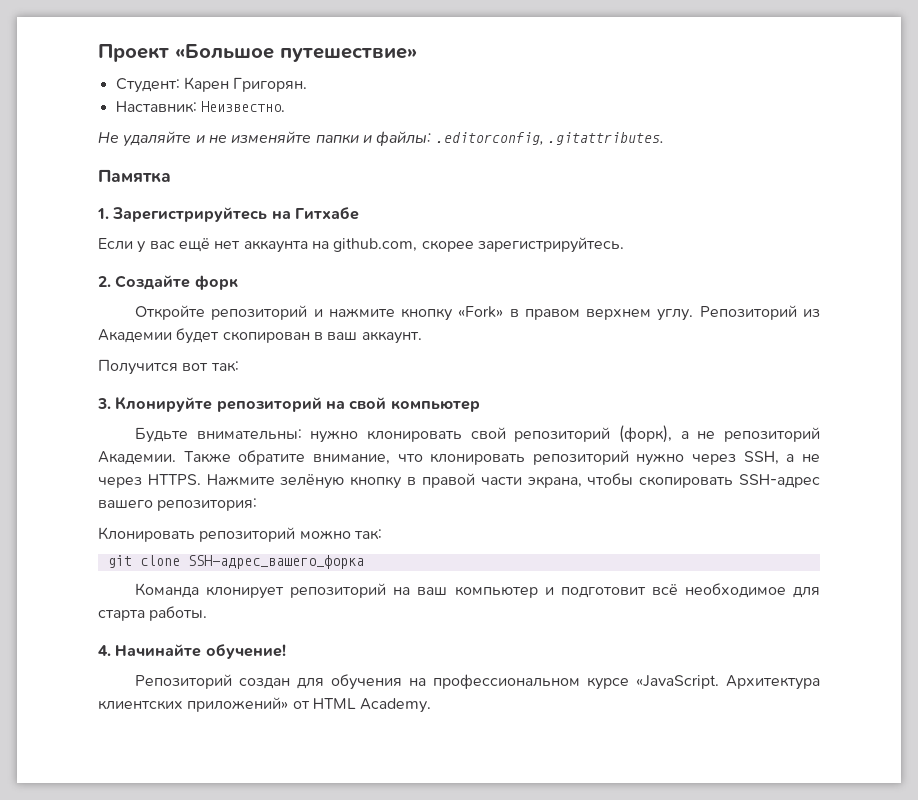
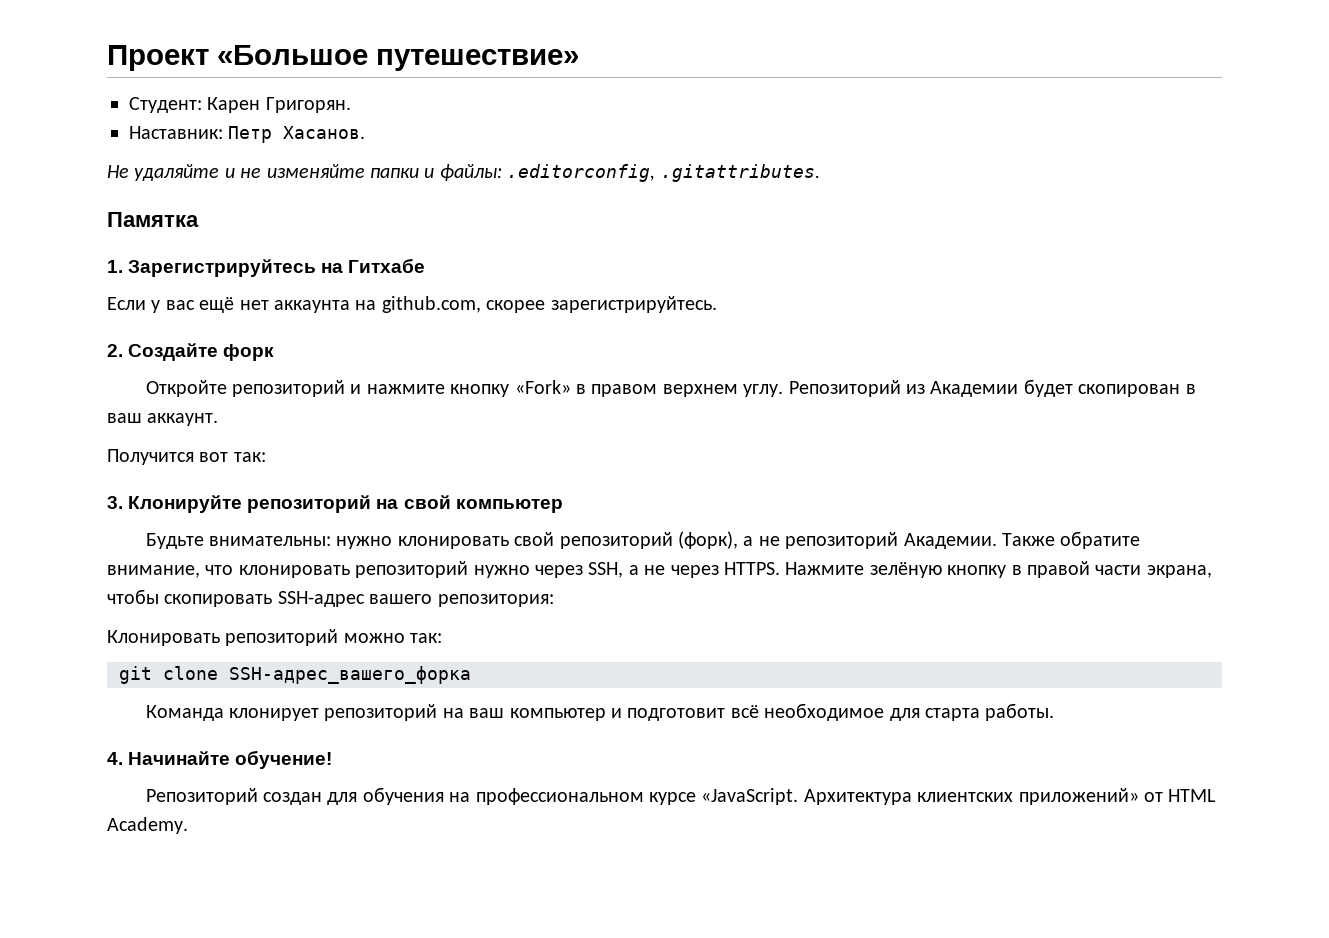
- Наставник: Неизвестно.
+ Наставник: Петр Хасанов.

